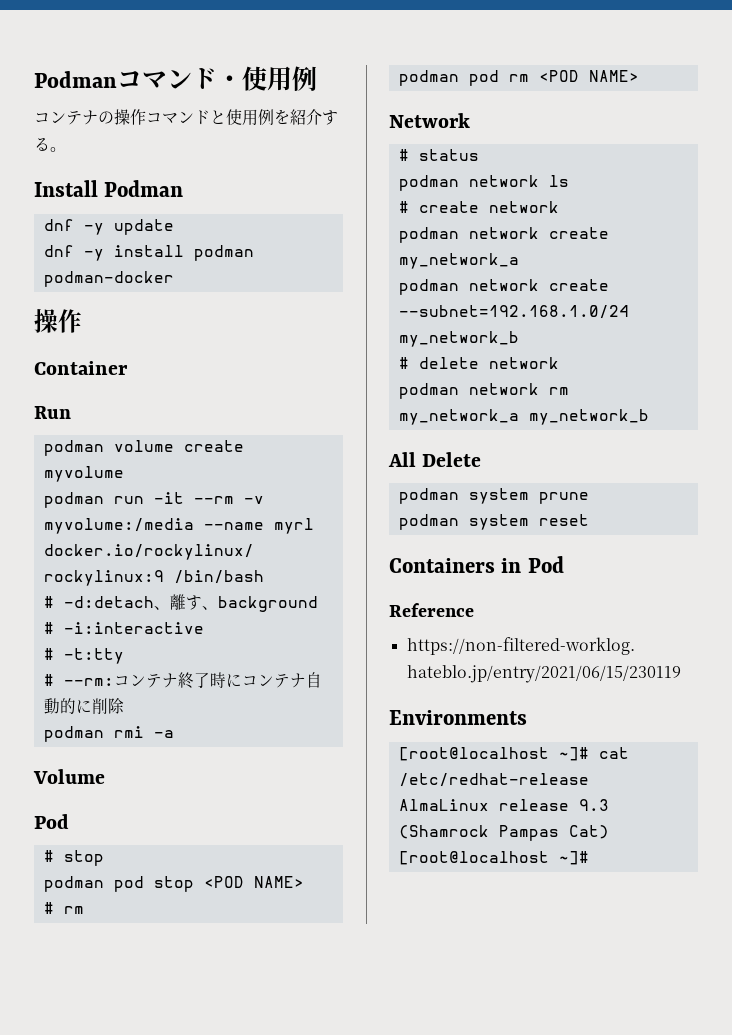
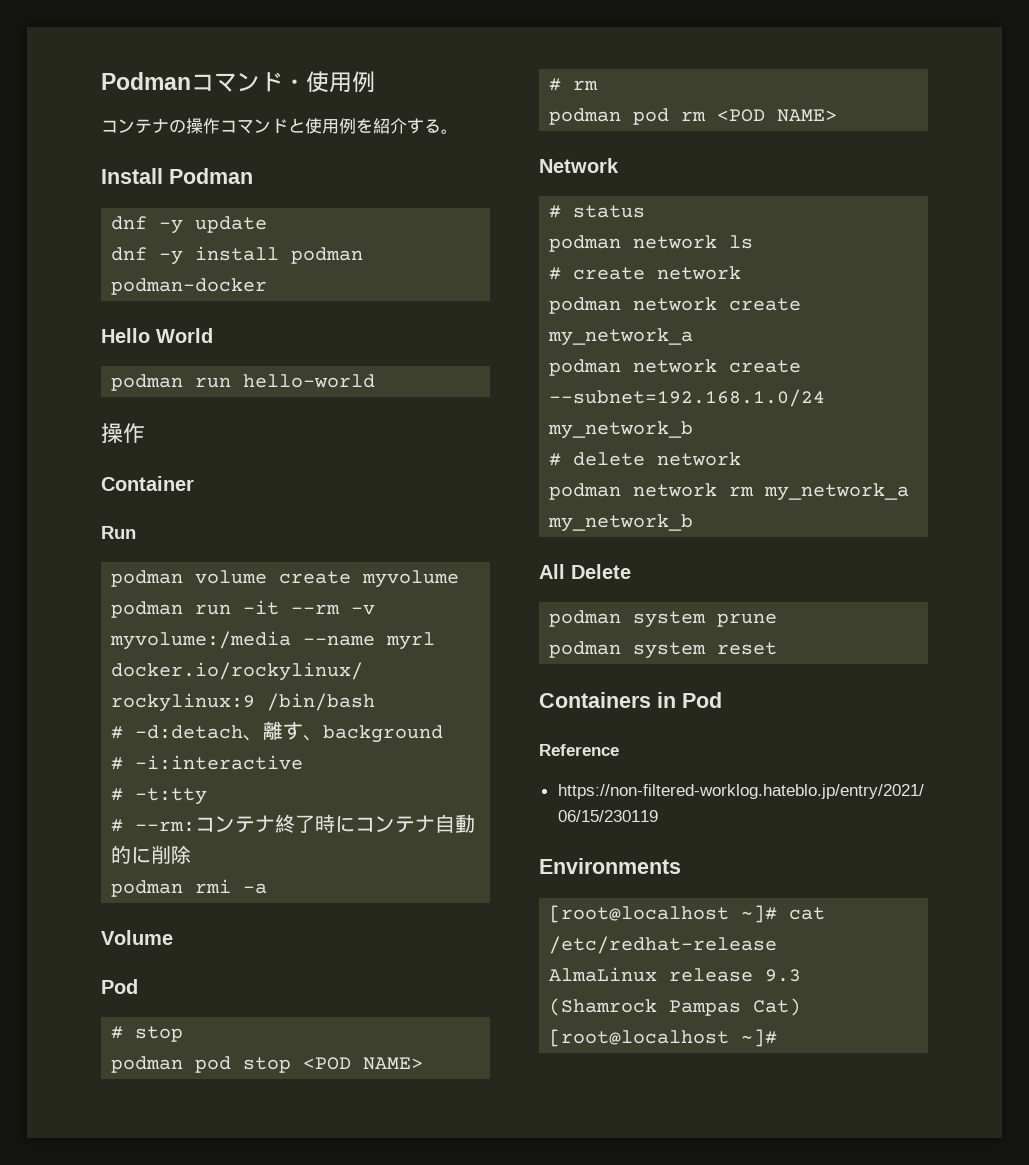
+ Hello World
+ podman run hello-world

